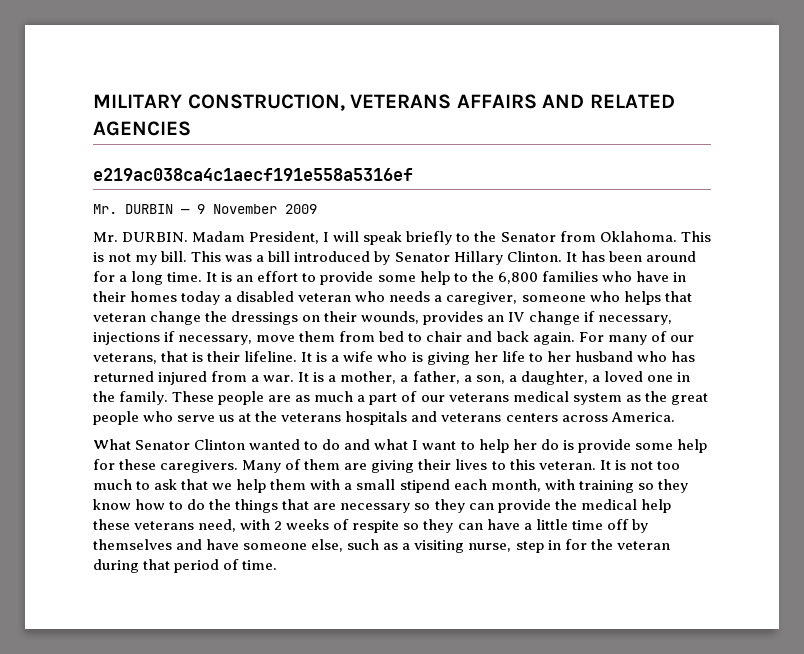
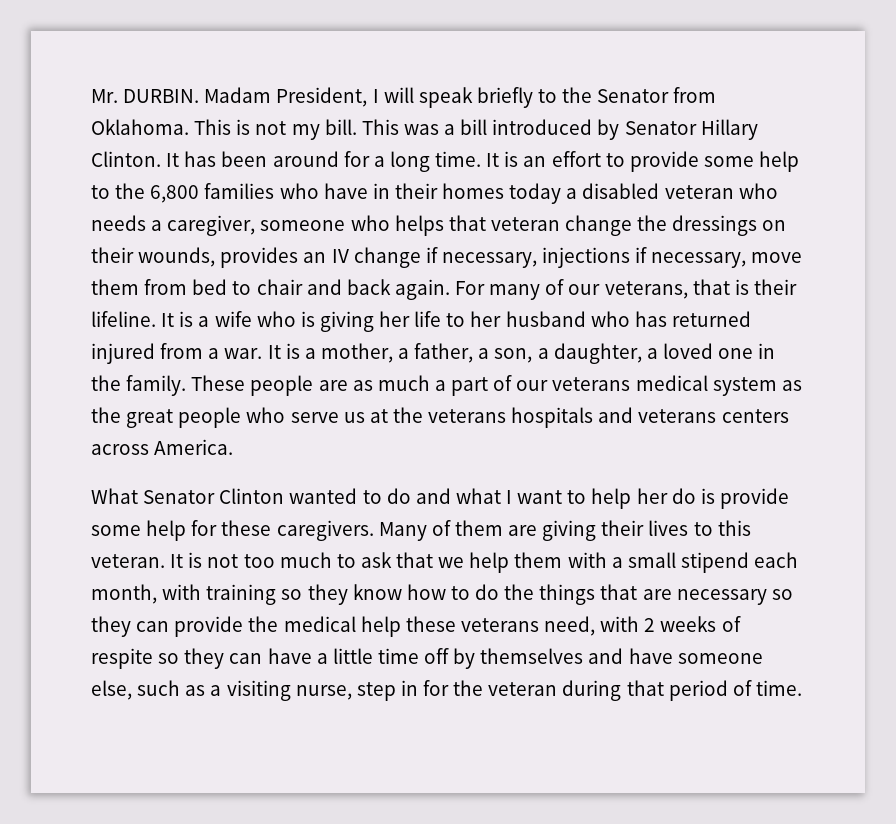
- MILITARY CONSTRUCTION, VETERANS AFFAIRS AND RELATED AGENCIES
- e219ac038ca4c1aecf191e558a5316ef
- Mr. DURBIN — 9 November 2009

